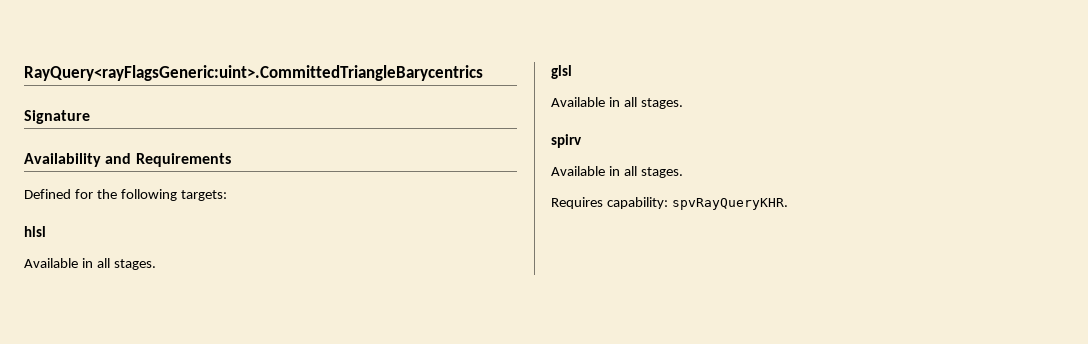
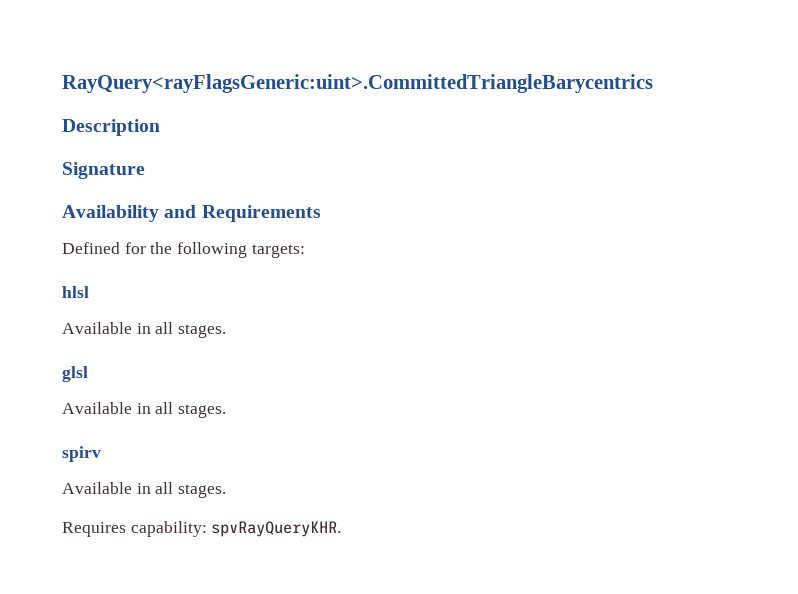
+ Description

